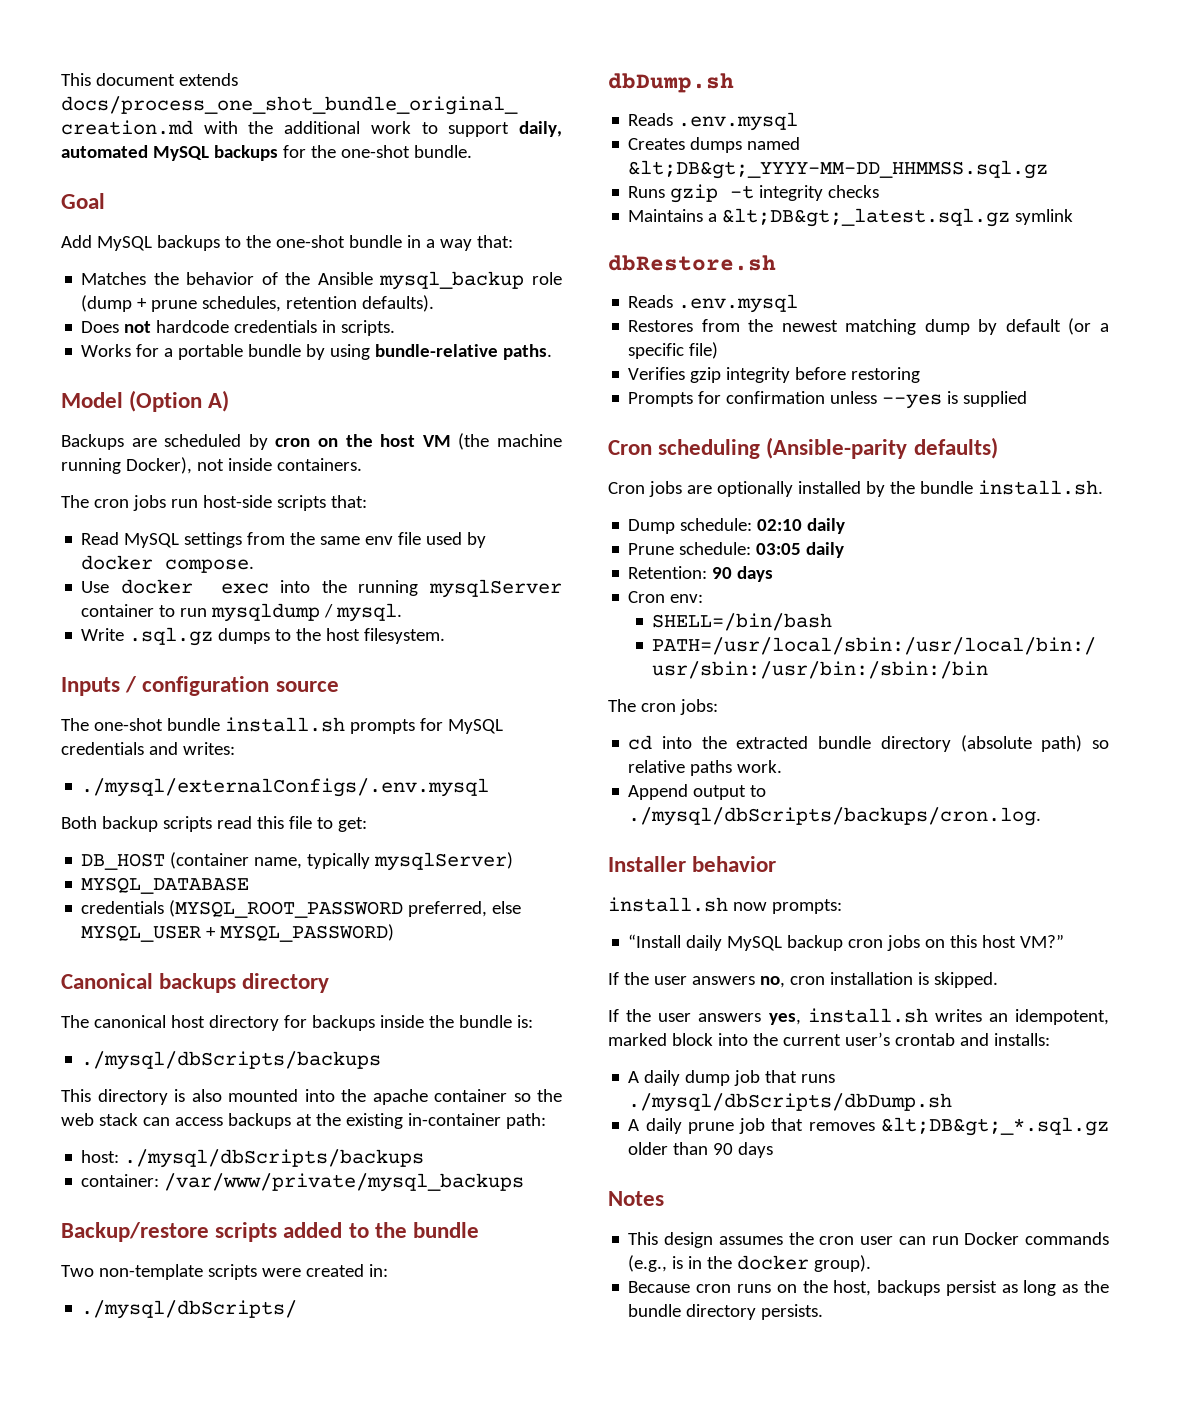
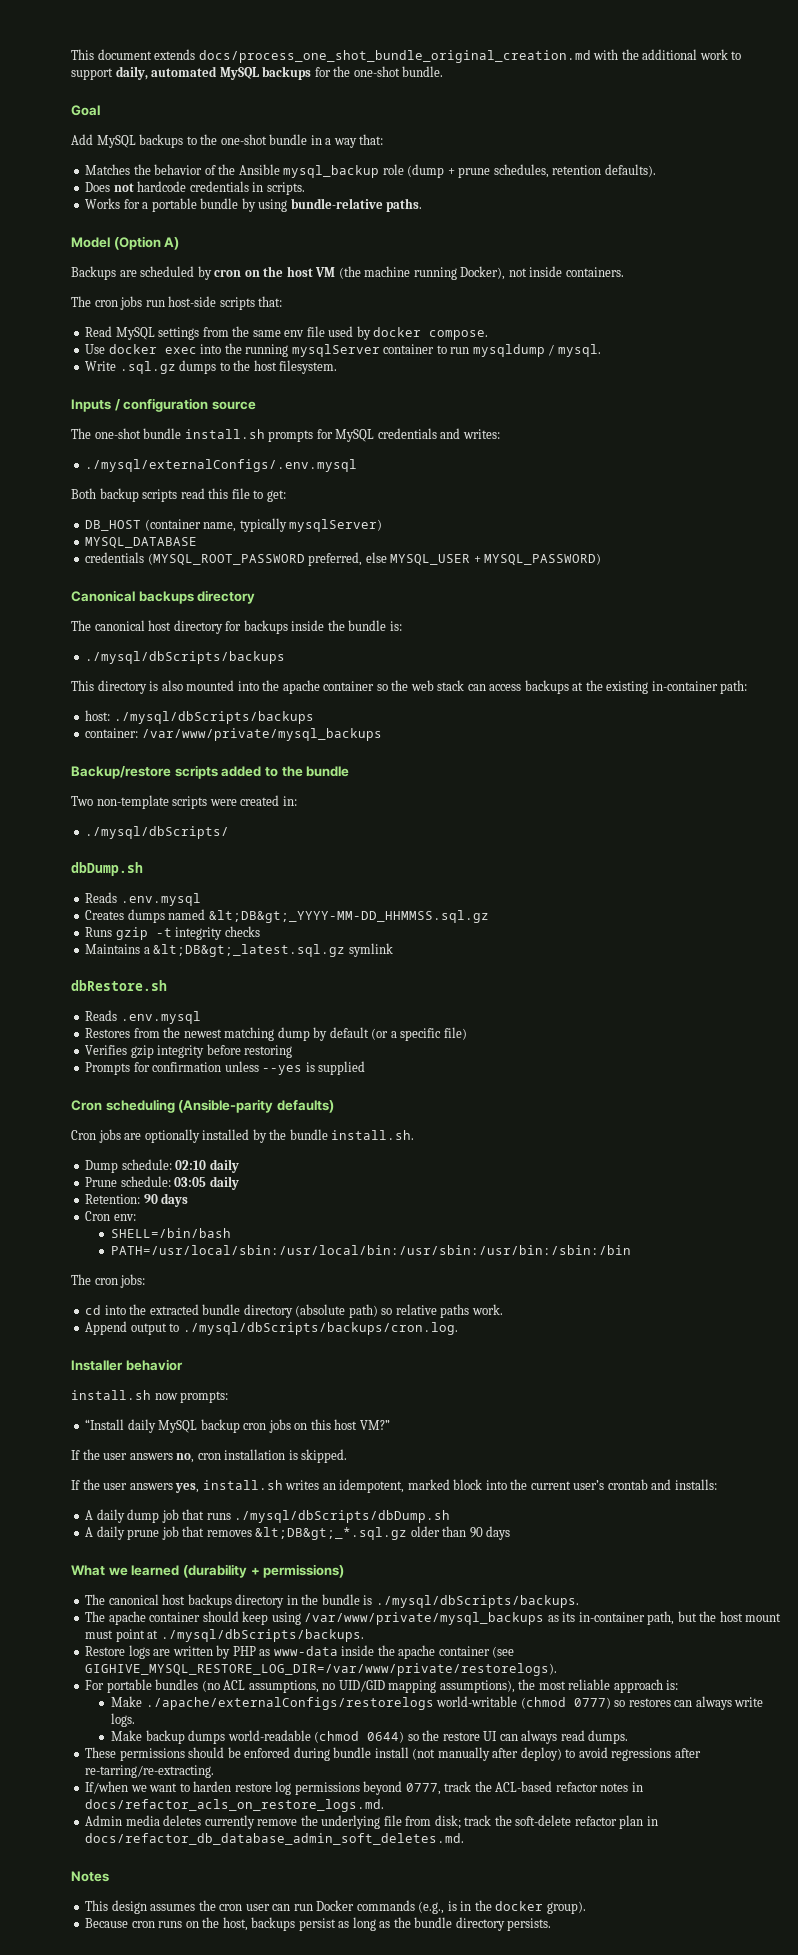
+ What we learned (durability + permissions)
+ The canonical host backups directory in the bundle is ./mysql/dbScripts/backups.
+ The apache container should keep using /var/www/private/mysql_backups as its in-container path, but the host mount must point at ./mysql/dbScripts/backups.
+ Restore logs are written by PHP as www-data inside the apache container (see GIGHIVE_MYSQL_RESTORE_LOG_DIR=/var/www/private/restorelogs).
+ For portable bundles (no ACL assumptions, no UID/GID mapping assumptions), the most reliable approach is:
+ Make ./apache/externalConfigs/restorelogs world-writable (chmod 0777) so restores can always write logs.
+ Make backup dumps world-readable (chmod 0644) so the restore UI can always read dumps.
+ These permissions should be enforced during bundle install (not manually after deploy) to avoid regressions after re-tarring/re-extracting.
+ If/when we want to harden restore log permissions beyond 0777, track the ACL-based refactor notes in docs/refactor_acls_on_restore_logs.md.
+ Admin media deletes currently remove the underlying file from disk; track the soft-delete refactor plan in docs/refactor_db_database_admin_soft_deletes.md.

